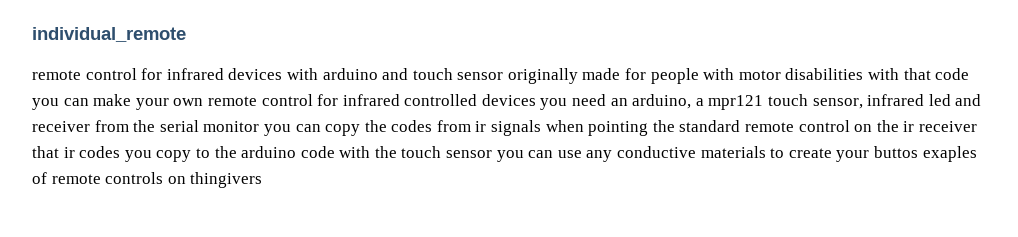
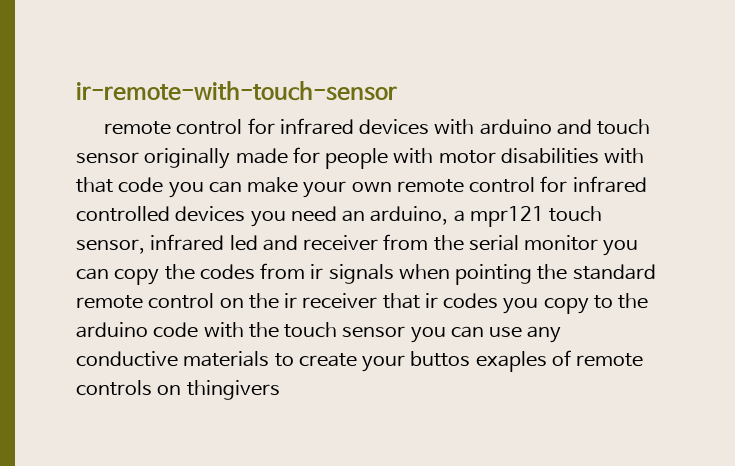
- individual_remote
+ ir-remote-with-touch-sensor

